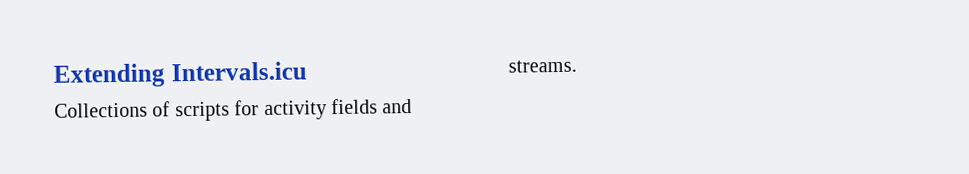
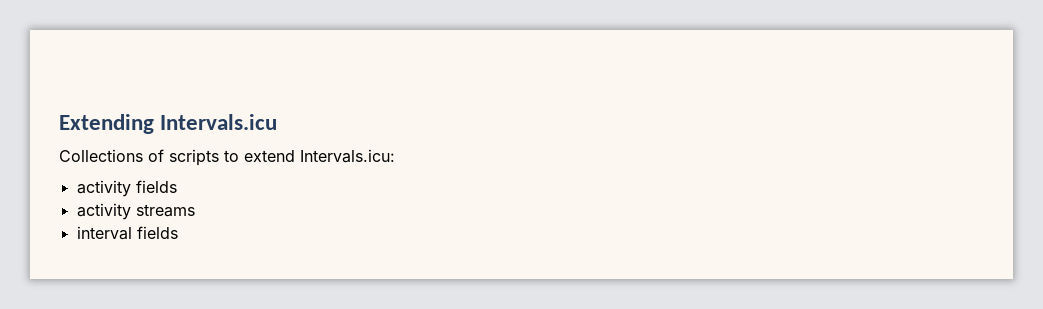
- Collections of scripts for activity fields and streams.
+ Collections of scripts to extend Intervals.icu:
+ activity fields
+ activity streams
+ interval fields

